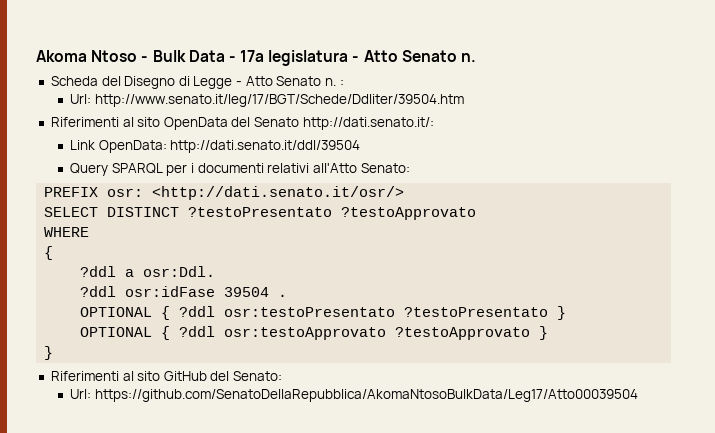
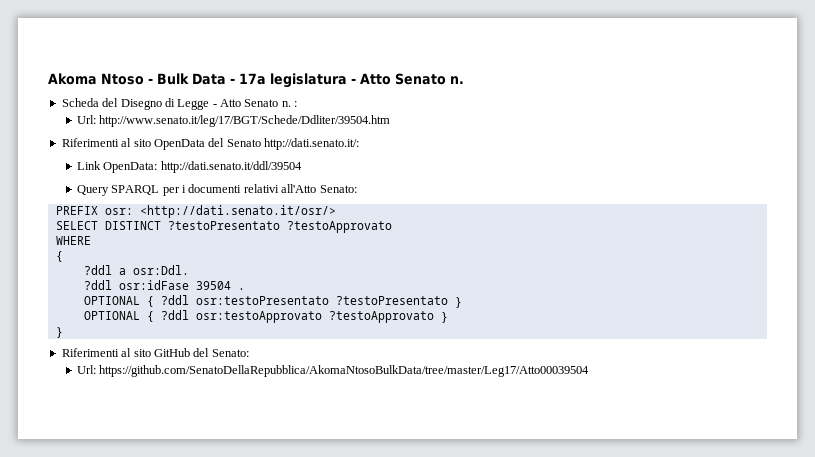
- Url: https://github.com/SenatoDellaRepubblica/AkomaNtosoBulkData/Leg17/Atto00039504
+ Url: https://github.com/SenatoDellaRepubblica/AkomaNtosoBulkData/tree/master/Leg17/Atto00039504

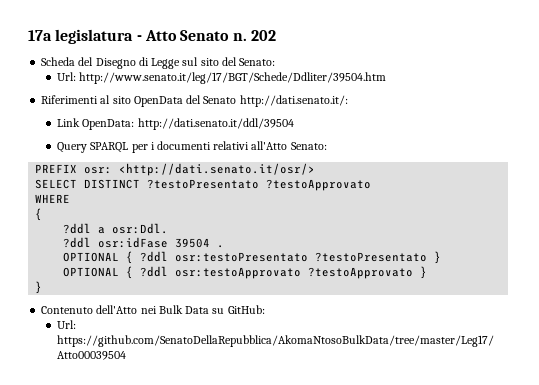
- Akoma Ntoso - Bulk Data - 17a legislatura - Atto Senato n.
+ 17a legislatura - Atto Senato n. 202
- Scheda del Disegno di Legge - Atto Senato n. :
+ Scheda del Disegno di Legge sul sito del Senato:
- Riferimenti al sito GitHub del Senato:
+ Contenuto dell'Atto nei Bulk Data su GitHub:

